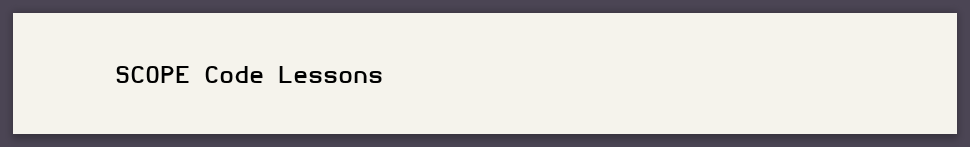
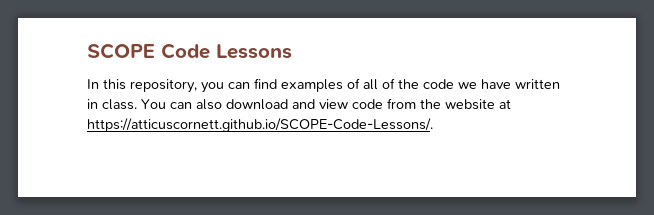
+ In this repository, you can find examples of all of the code we have written in class. You can also download and view code from the website at https://atticuscornett.github.io/SCOPE-Code-Lessons/.

